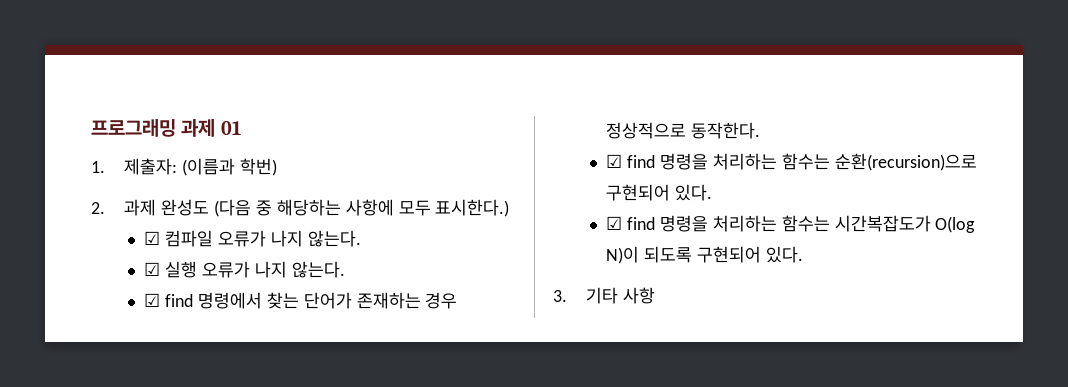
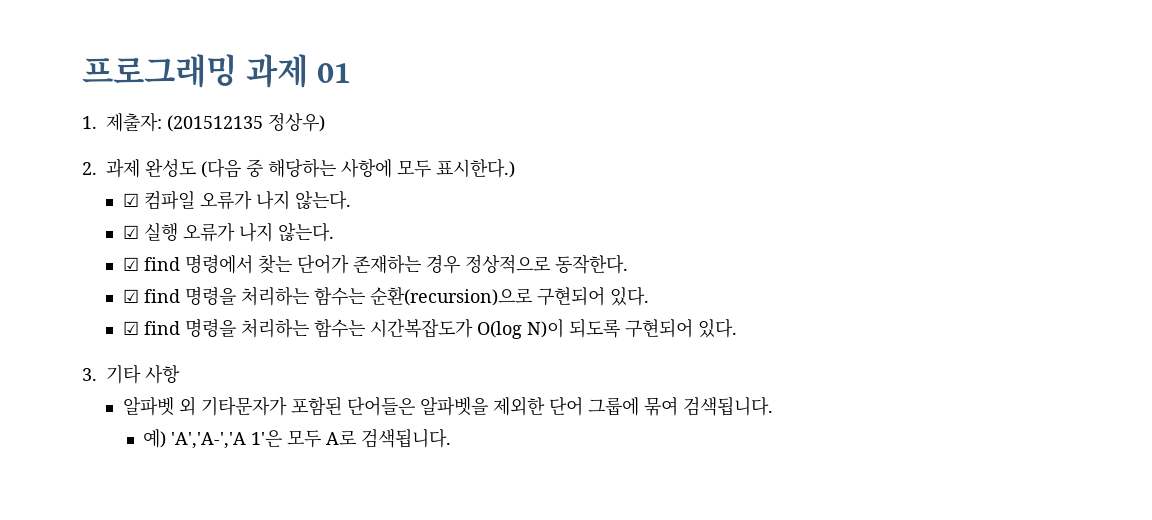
- 1. 제출자: (이름과 학번)
+ 1. 제출자: (201512135 정상우)
+ 알파벳 외 기타문자가 포함된 단어들은 알파벳을 제외한 단어 그룹에 묶여 검색됩니다.
+ 예) 'A','A-','A 1'은 모두 A로 검색됩니다.

